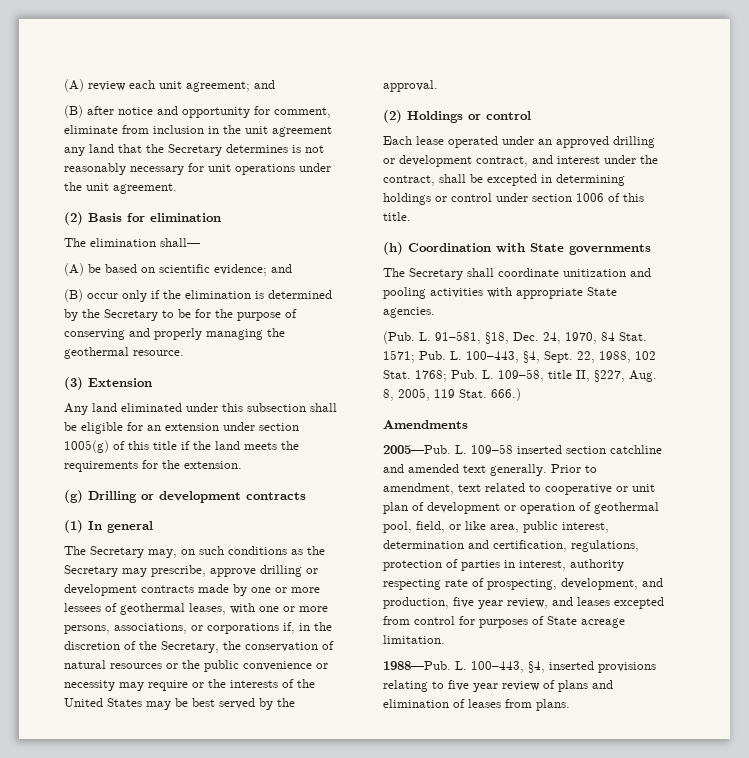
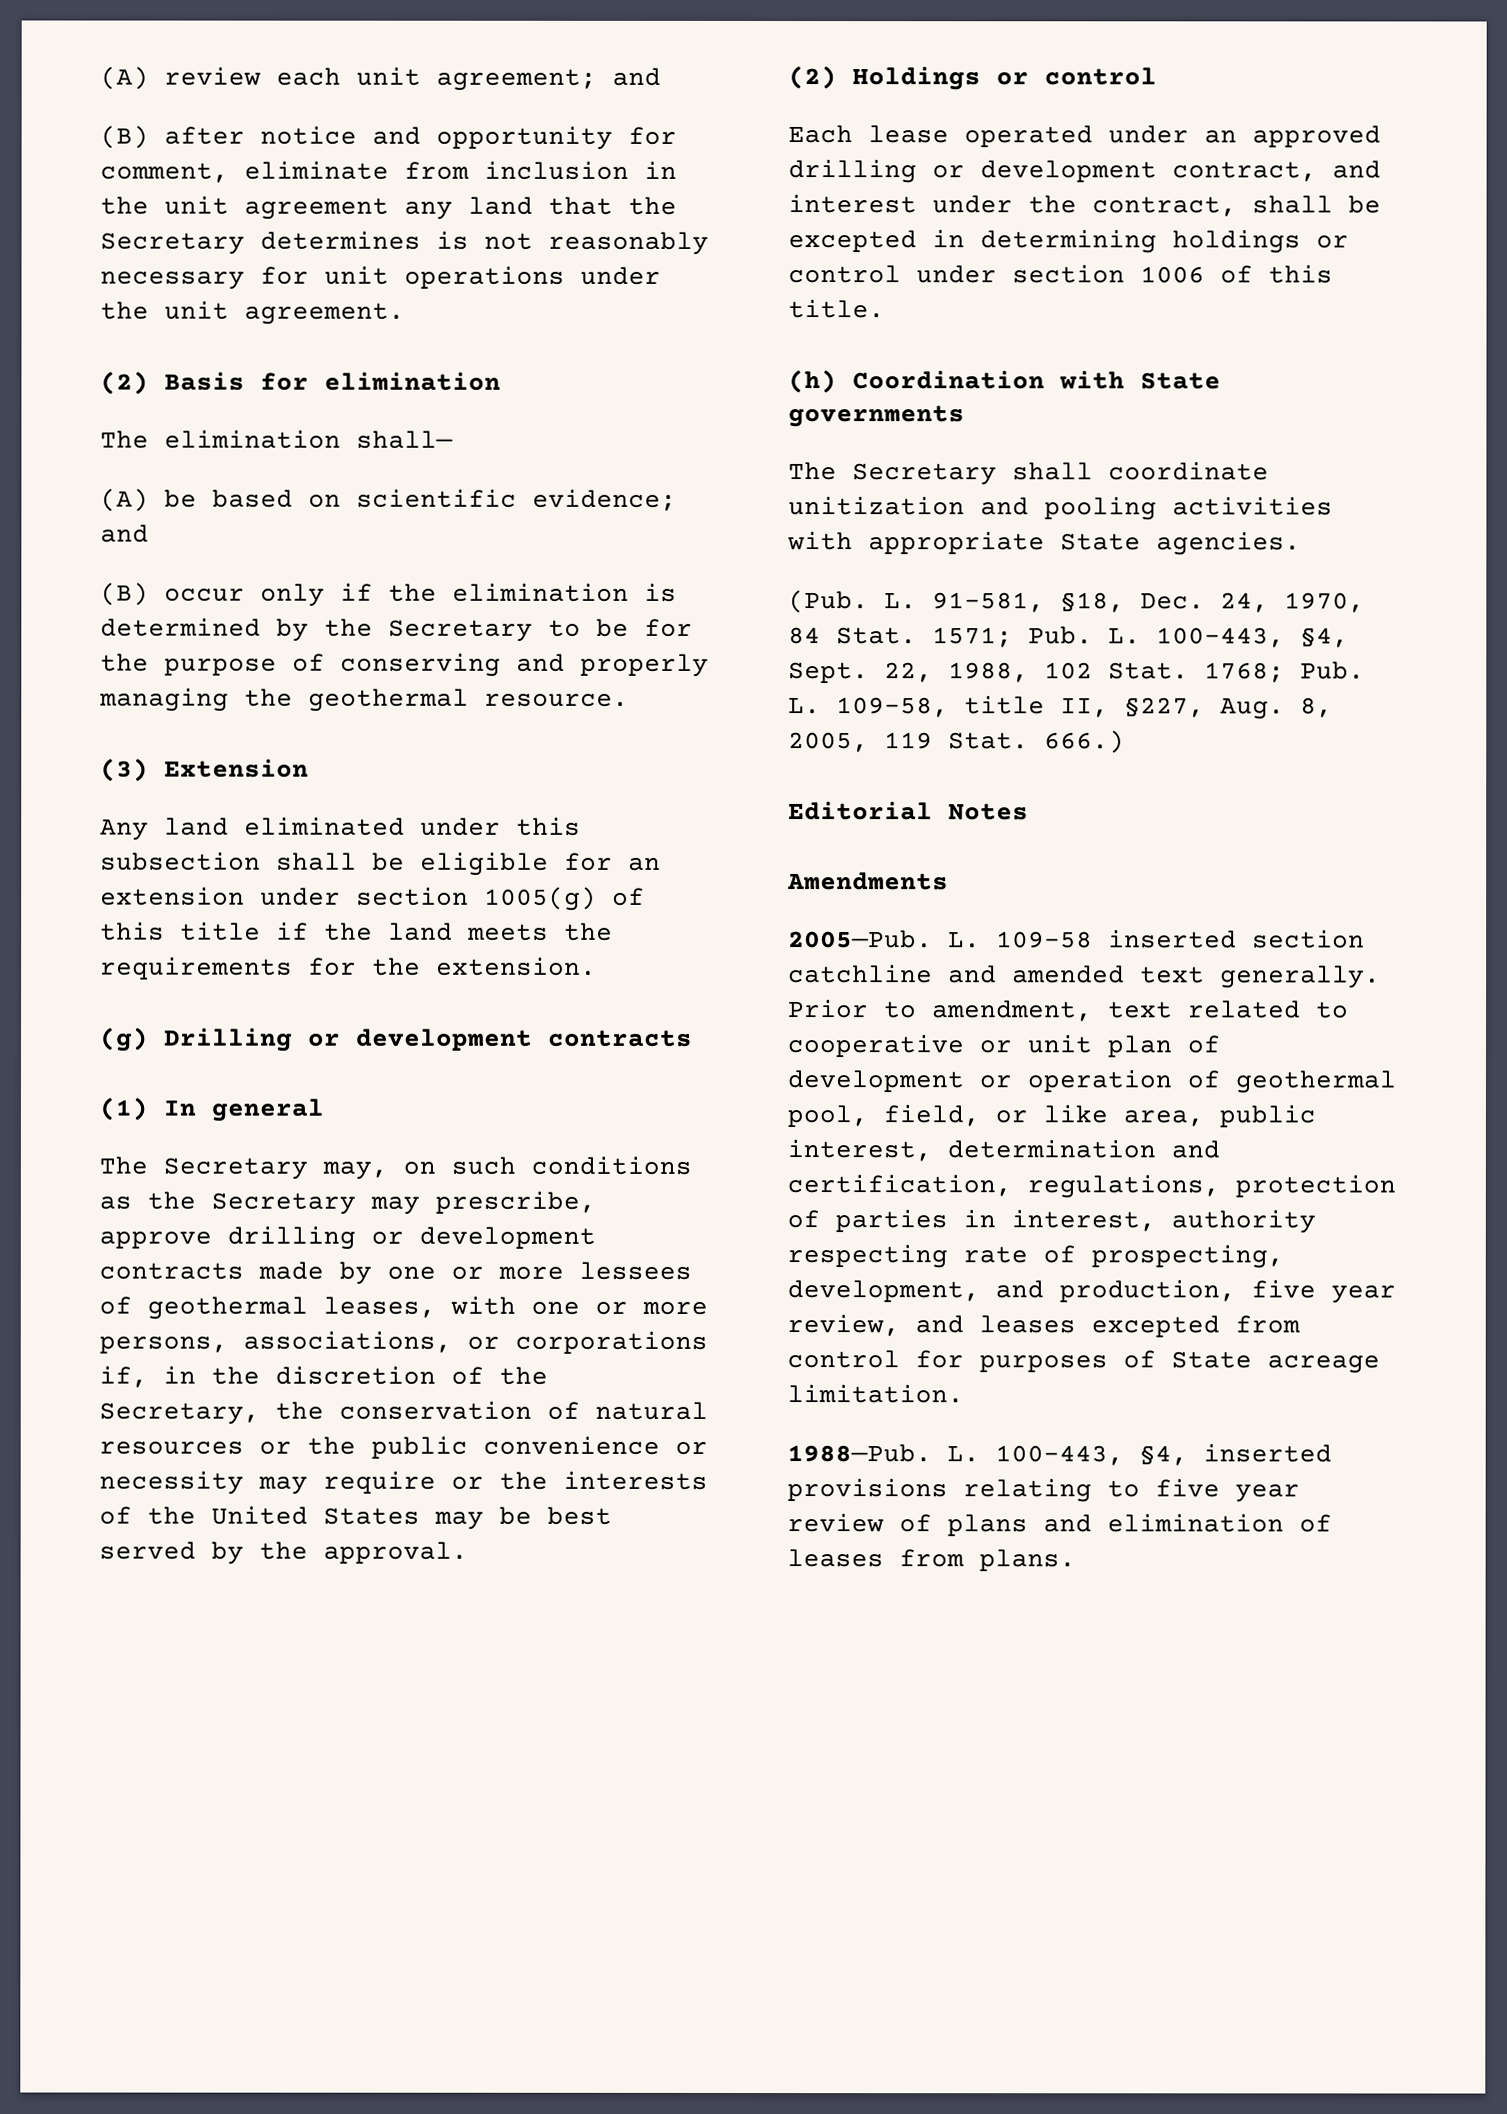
+ Editorial Notes

